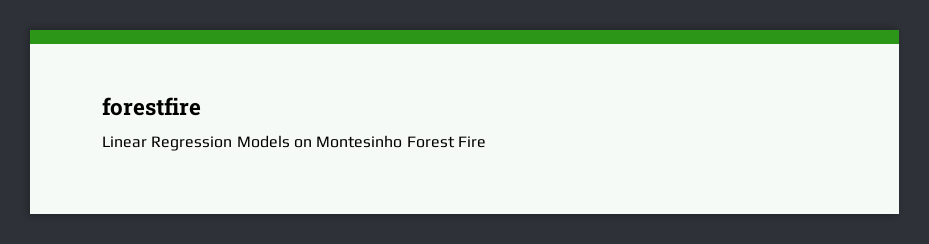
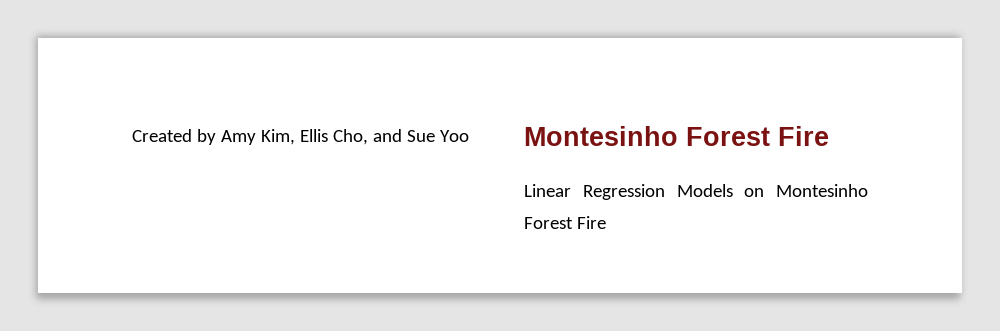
- forestfire
+ Created by Amy Kim, Ellis Cho, and Sue Yoo
+ Montesinho Forest Fire

